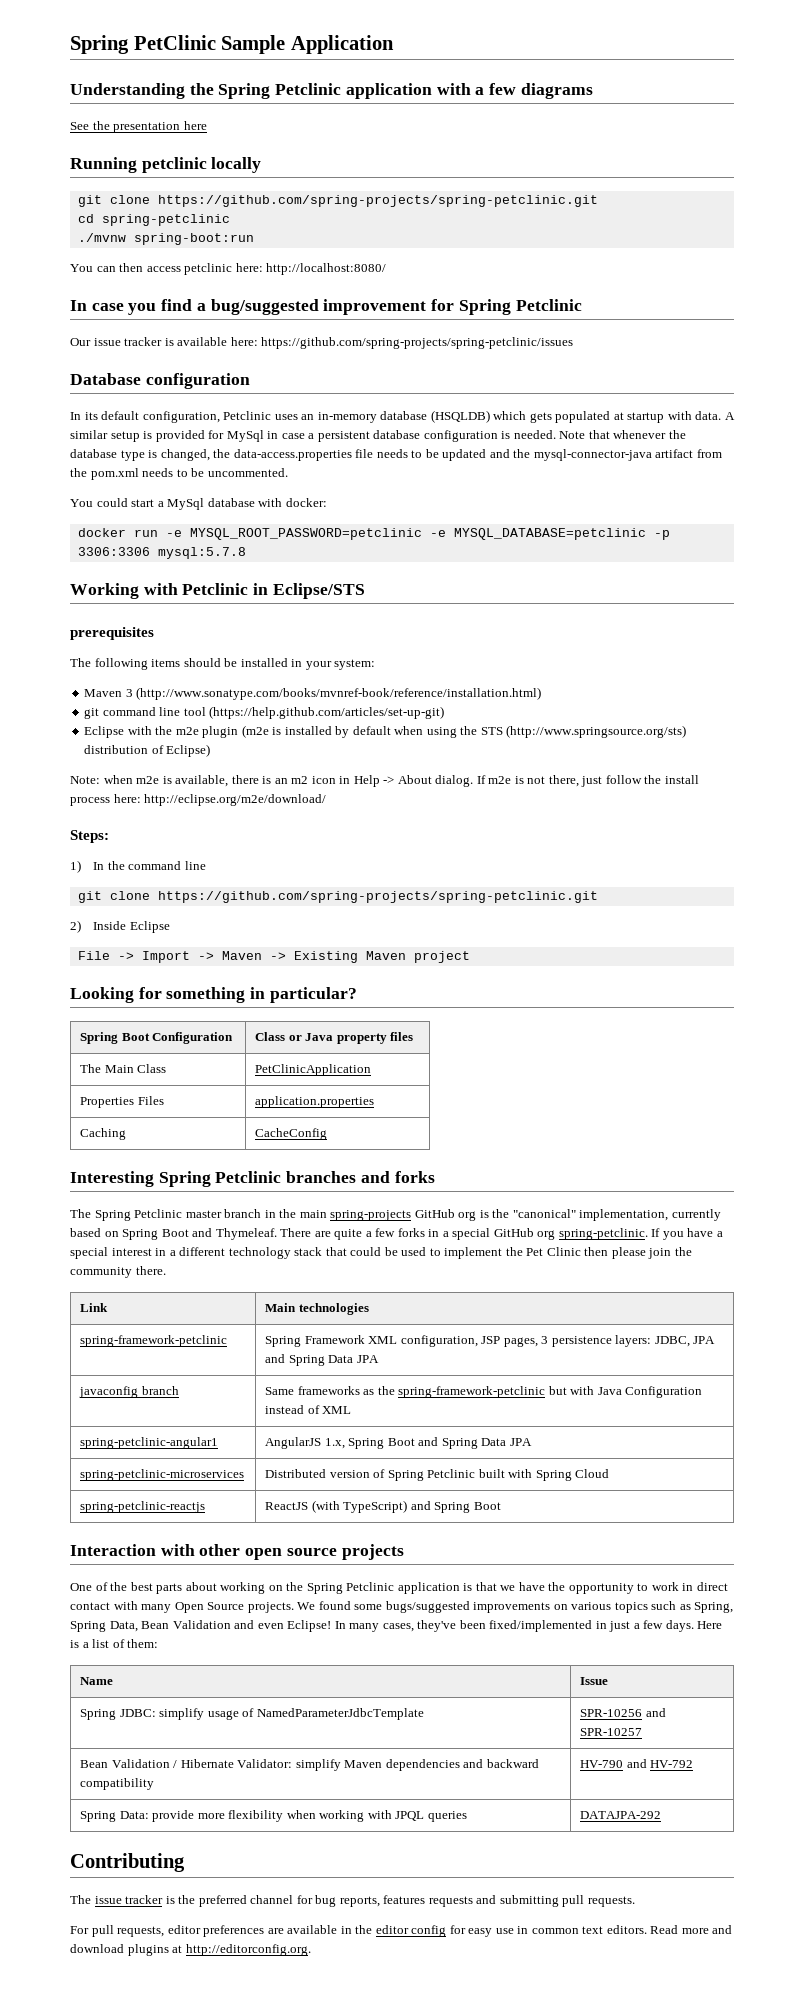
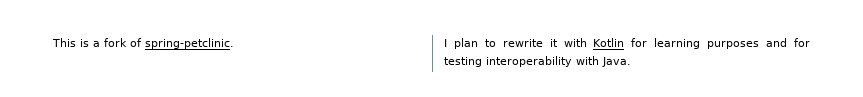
- Spring PetClinic Sample Application
- Understanding the Spring Petclinic application with a few diagrams
- See the presentation here
- Running petclinic locally
- git clone https://github.com/spring-projects/spring-petclinic.git
- cd spring-petclinic
- ./mvnw spring-boot:run
- You can then access petclinic here: http://localhost:8080/
- In case you find a bug/suggested improvement for Spring Petclinic
- Our issue tracker is available here: https://github.com/spring-projects/spring-petclinic/issues
- Database configuration
- In its default configuration, Petclinic uses an in-memory database (HSQLDB) which gets populated at startup with data. A similar setup is provided for MySql in case a persistent database configuration is needed. Note that whenever the database type is changed, the data-access.properties file needs to be updated and the mysql-connector-java artifact from the pom.xml needs to be uncommented.
- You could start a MySql database with docker:
- docker run -e MYSQL_ROOT_PASSWORD=petclinic -e MYSQL_DATABASE=petclinic -p 3306:3306 mysql:5.7.8
- Working with Petclinic in Eclipse/STS
- prerequisites
- The following items should be installed in your system:
- Maven 3 (http://www.sonatype.com/books/mvnref-book/reference/installation.html)
- git command line tool (https://help.github.com/articles/set-up-git)
- Eclipse with the m2e plugin (m2e is installed by default when using the STS (http://www.springsource.org/sts) distribution of Eclipse)
- Note: when m2e is available, there is an m2 icon in Help -> About dialog. If m2e is not there, just follow the install process here: http://eclipse.org/m2e/download/
- Steps:
- 1) In the command line
- git clone https://github.com/spring-projects/spring-petclinic.git
- 2) Inside Eclipse
- File -> Import -> Maven -> Existing Maven project
- Looking for something in particular?
- Spring Boot Configuration | Class or Java property files
- The Main Class | PetClinicApplication
- Properties Files | application.properties
- Caching | CacheConfig
- Interesting Spring Petclinic branches and forks
- The Spring Petclinic master branch in the main spring-projects GitHub org is the "canonical" implementation, currently based on Spring Boot and Thymeleaf. There are quite a few forks in a special GitHub org spring-petclinic. If you have a special interest in a different technology stack that could be used to implement the Pet Clinic then please join the community there.
- Link | Main technologies
- spring-framework-petclinic | Spring Framework XML configuration, JSP pages, 3 persistence layers: JDBC, JPA and Spring Data JPA
- javaconfig branch | Same frameworks as the spring-framework-petclinic but with Java Configuration instead of XML
- spring-petclinic-angular1 | AngularJS 1.x, Spring Boot and Spring Data JPA
- spring-petclinic-microservices | Distributed version of Spring Petclinic built with Spring Cloud
- spring-petclinic-reactjs | ReactJS (with TypeScript) and Spring Boot
- Interaction with other open source projects
- One of the best parts about working on the Spring Petclinic application is that we have the opportunity to work in direct contact with many Open Source projects. We found some bugs/suggested improvements on various topics such as Spring, Spring Data, Bean Validation and even Eclipse! In many cases, they've been fixed/implemented in just a few days. Here is a list of them:
- Name | Issue
- Spring JDBC: simplify usage of NamedParameterJdbcTemplate | SPR-10256 and SPR-10257
- Bean Validation / Hibernate Validator: simplify Maven dependencies and backward compatibility | HV-790 and HV-792
- Spring Data: provide more flexibility when working with JPQL queries | DATAJPA-292
- Contributing
- The issue tracker is the preferred channel for bug reports, features requests and submitting pull requests.
- For pull requests, editor preferences are available in the editor config for easy use in common text editors. Read more and download plugins at http://editorconfig.org.
+ This is a fork of spring-petclinic.
+ I plan to rewrite it with Kotlin for learning purposes and for testing interoperability with Java.

